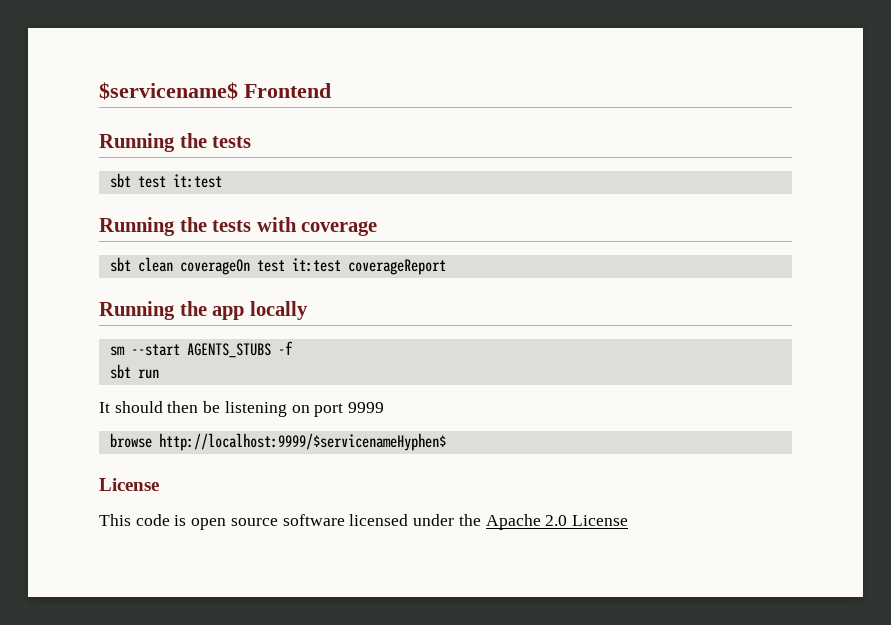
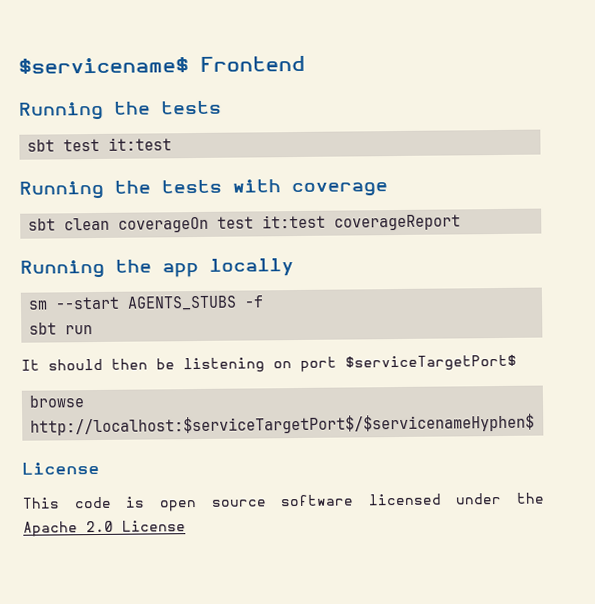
- It should then be listening on port 9999
+ It should then be listening on port $serviceTargetPort$
- browse http://localhost:9999/$servicenameHyphen$
+ browse http://localhost:$serviceTargetPort$/$servicenameHyphen$

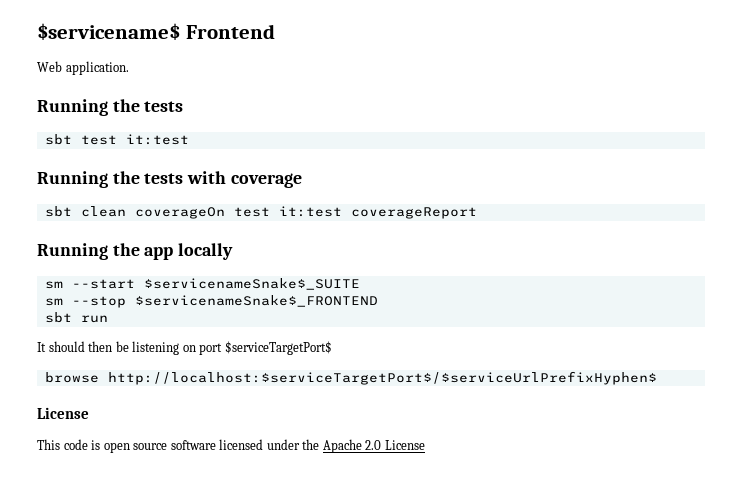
+ Web application.
- sm --start AGENTS_STUBS -f
+ sm --start $servicenameSnake$_SUITE
+ sm --stop $servicenameSnake$_FRONTEND
- browse http://localhost:$serviceTargetPort$/$servicenameHyphen$
+ browse http://localhost:$serviceTargetPort$/$serviceUrlPrefixHyphen$

